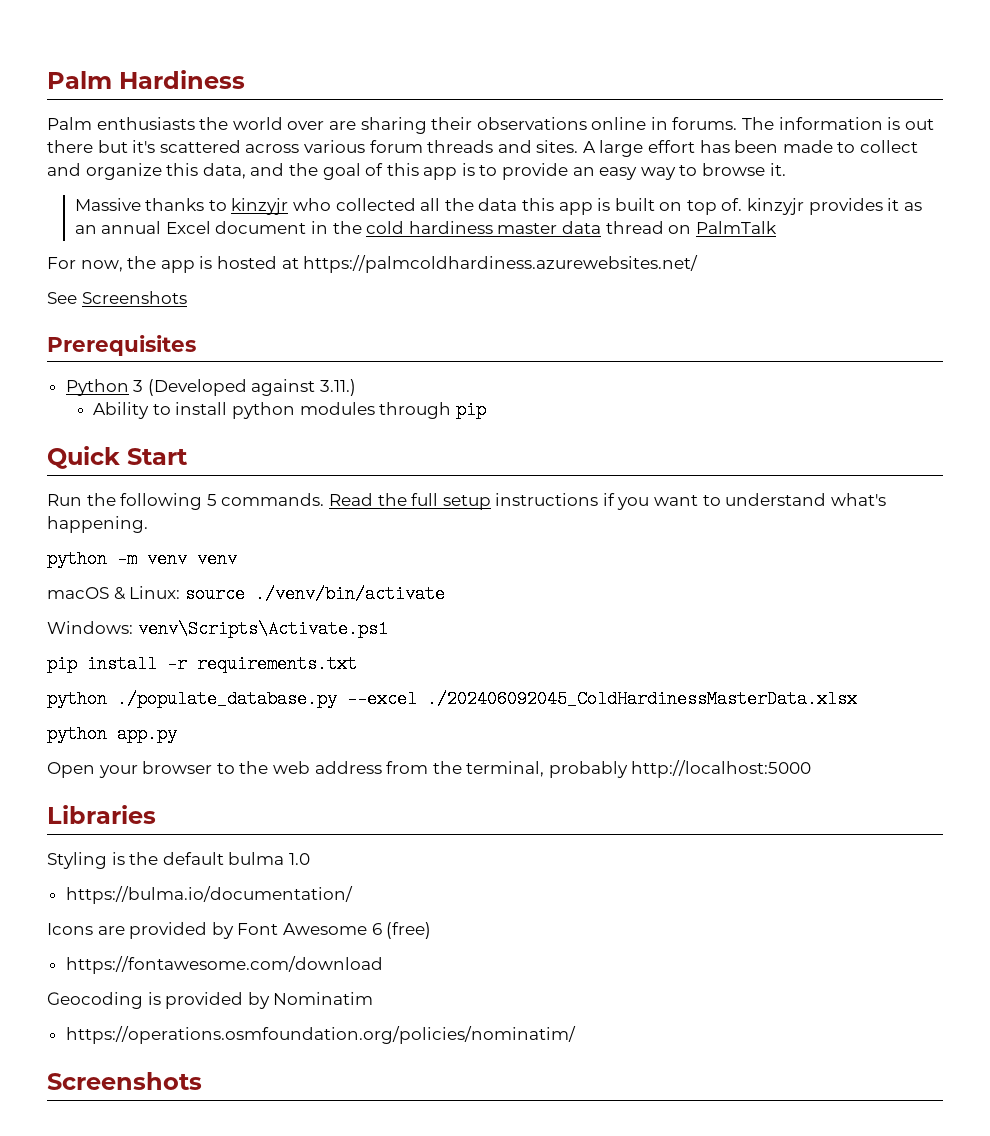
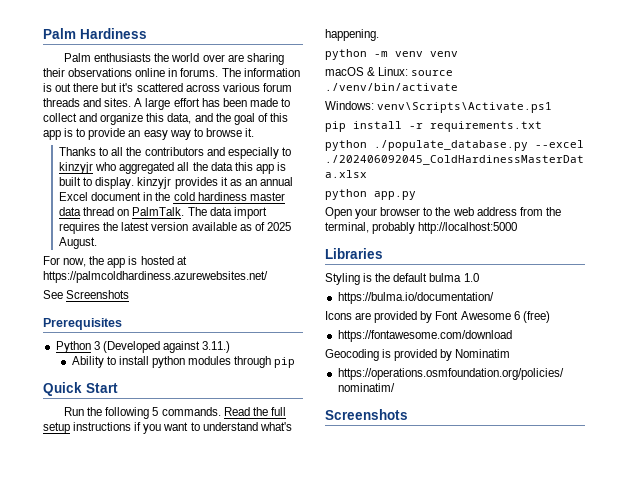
- Massive thanks to kinzyjr who collected all the data this app is built on top of. kinzyjr provides it as an annual Excel document in the cold hardiness master data thread on PalmTalk
+ Thanks to all the contributors and especially to kinzyjr who aggregated all the data this app is built to display. kinzyjr provides it as an annual Excel document in the cold hardiness master data thread on PalmTalk. The data import requires the latest version available as of 2025 August.

